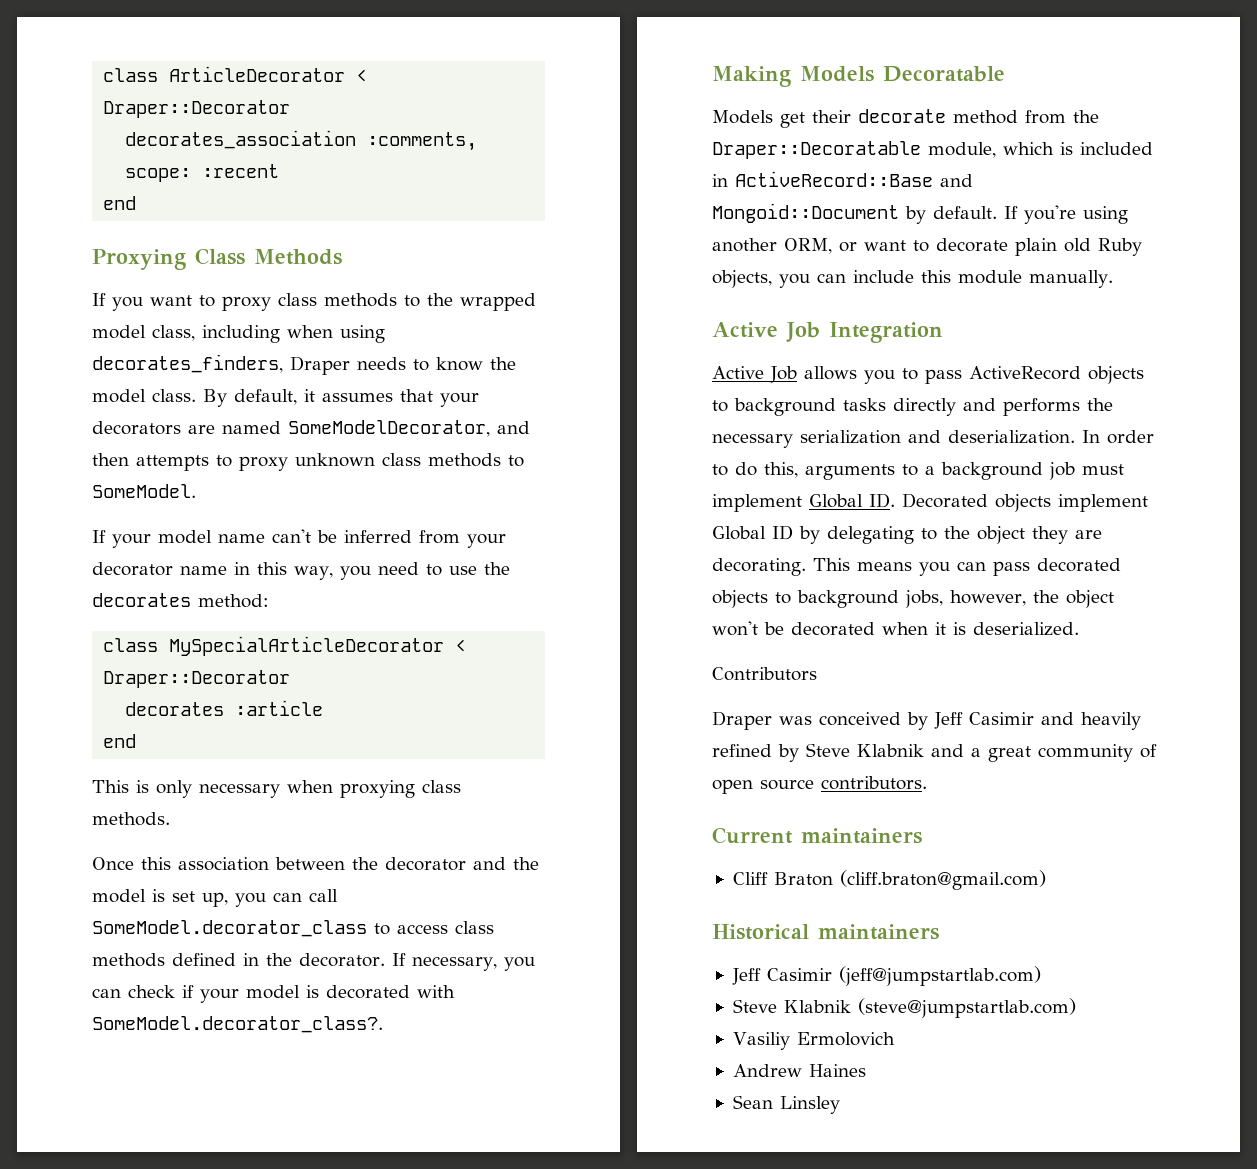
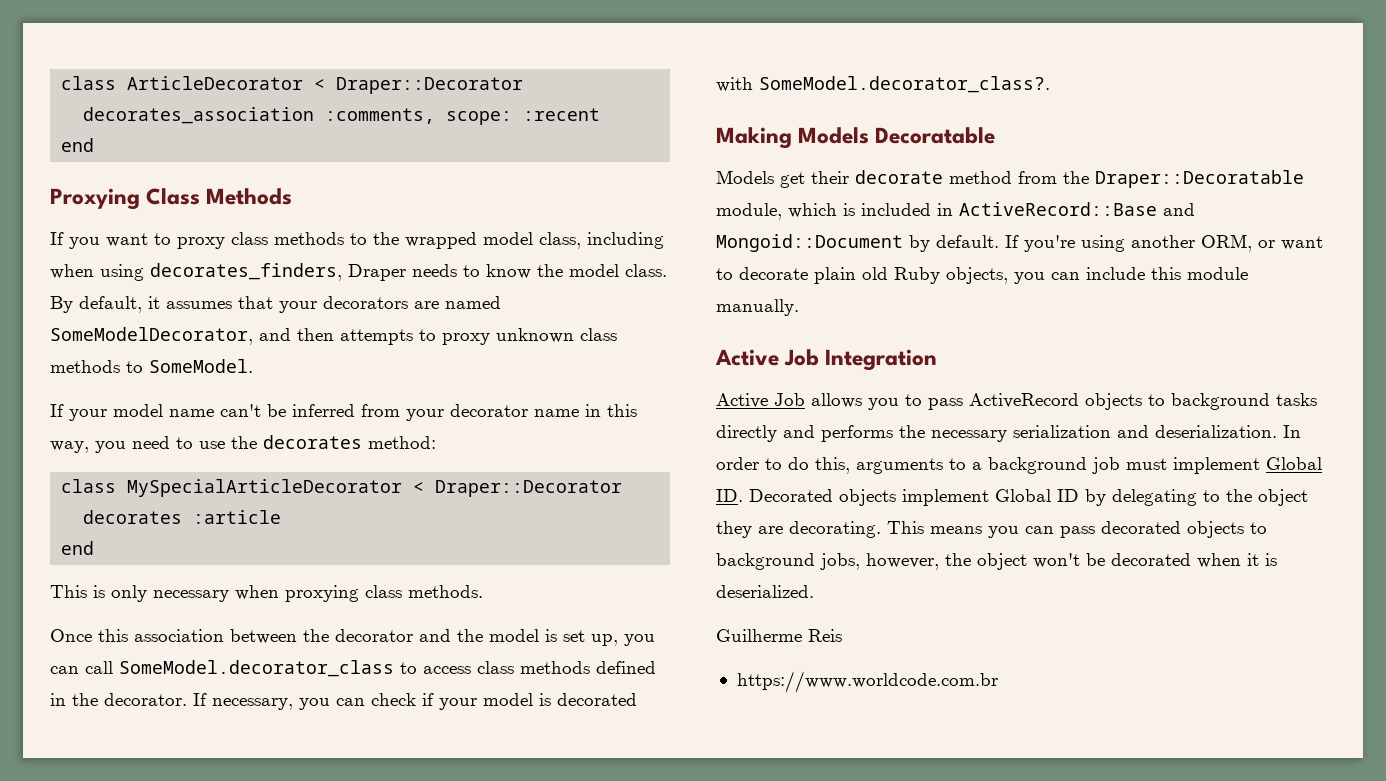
- Contributors
- Draper was conceived by Jeff Casimir and heavily refined by Steve Klabnik and a great community of open source contributors.
- Current maintainers
- Cliff Braton (cliff.braton@gmail.com)
- Historical maintainers
- Jeff Casimir (jeff@jumpstartlab.com)
- Steve Klabnik (steve@jumpstartlab.com)
- Vasiliy Ermolovich
- Andrew Haines
- Sean Linsley
+ Guilherme Reis
+ https://www.worldcode.com.br

